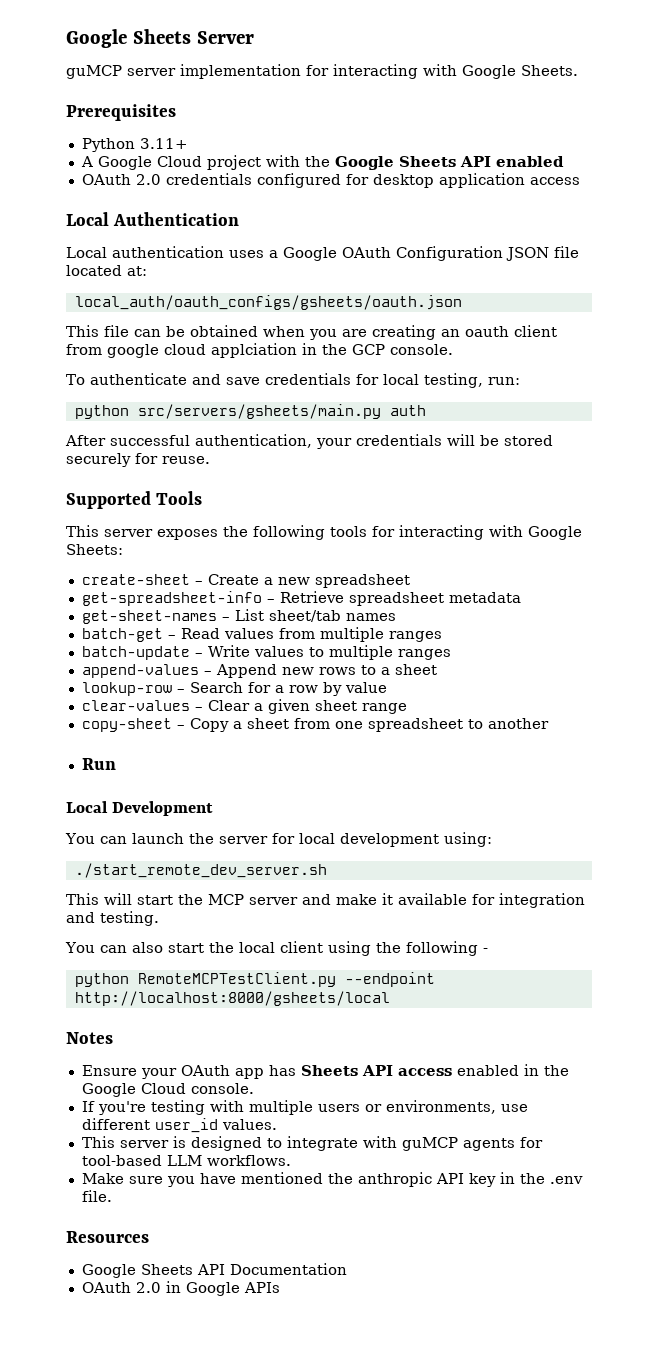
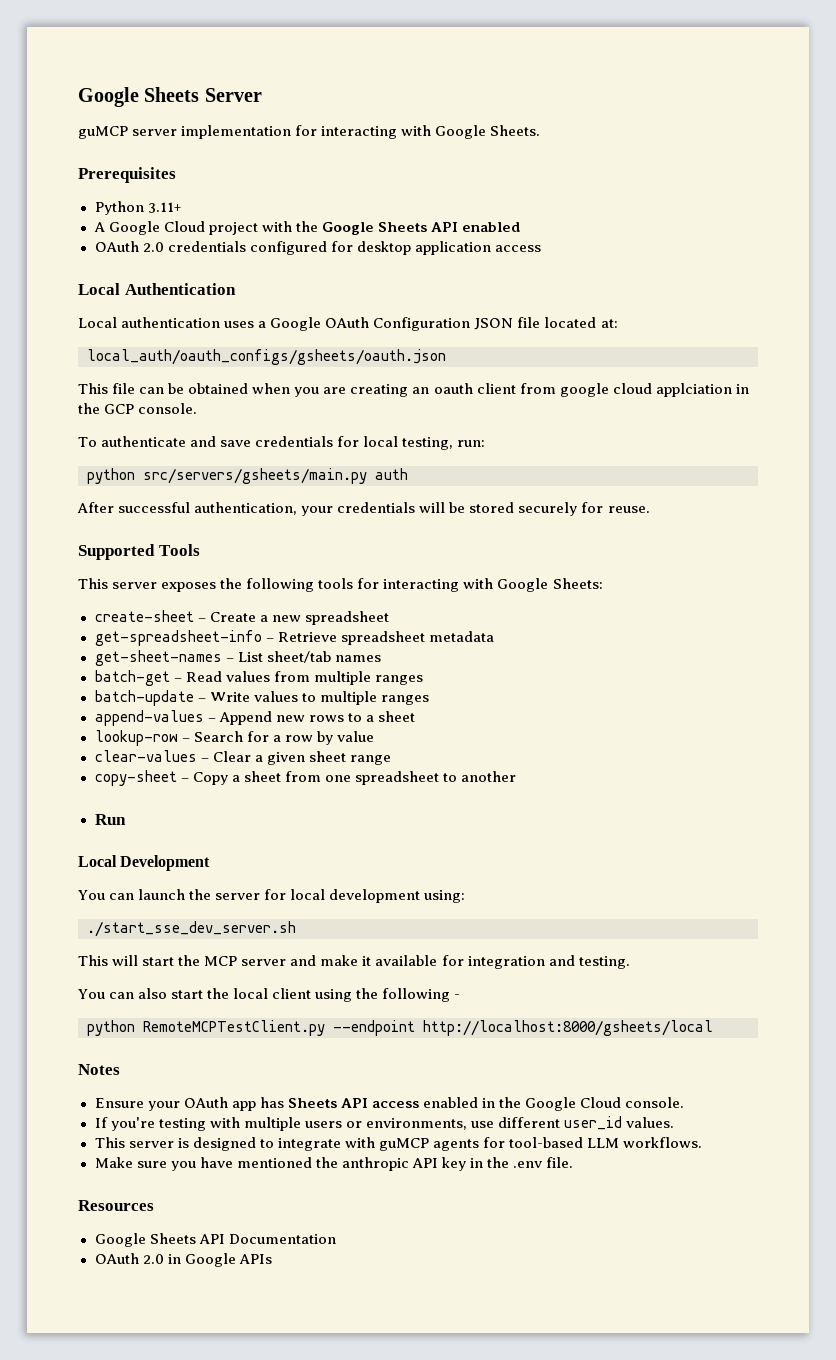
- ./start_remote_dev_server.sh
+ ./start_sse_dev_server.sh

